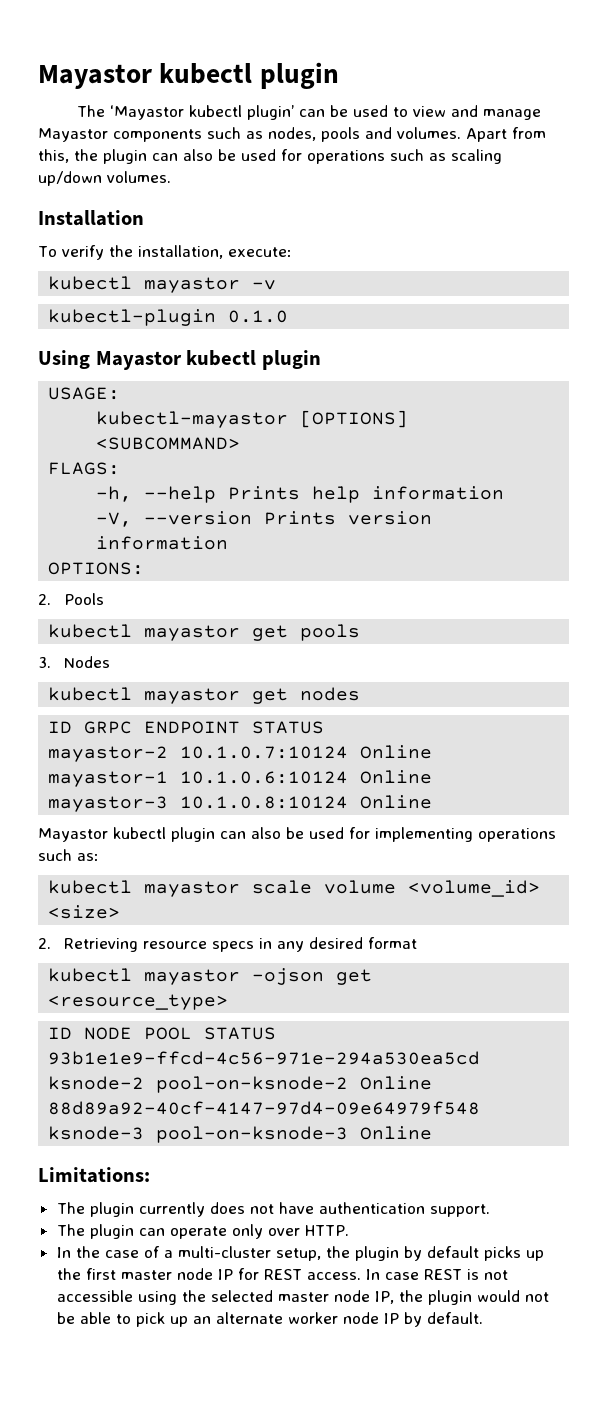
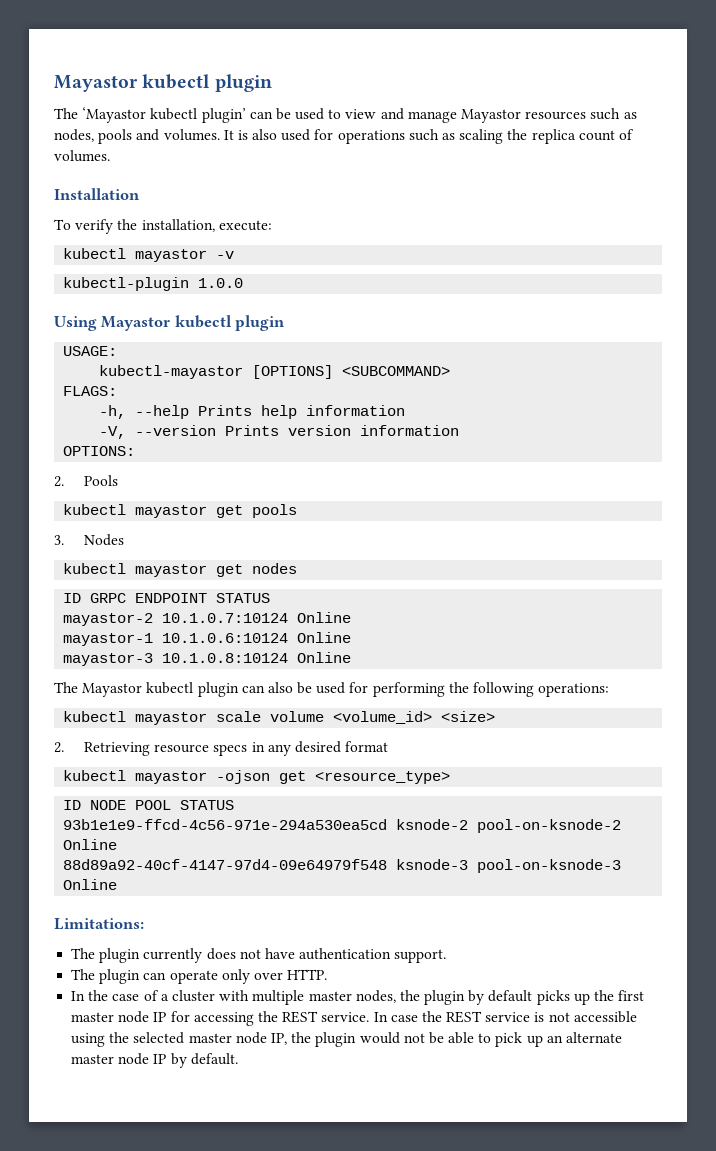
- The ‘Mayastor kubectl plugin’ can be used to view and manage Mayastor components such as nodes, pools and volumes.
+ The ‘Mayastor kubectl plugin’ can be used to view and manage Mayastor resources such as nodes, pools and volumes.
- Apart from this, the plugin can also be used for operations such as scaling up/down volumes.
+ It is also used for operations such as scaling the replica count of volumes.
- kubectl-plugin 0.1.0
+ kubectl-plugin 1.0.0
- Mayastor kubectl plugin can also be used for implementing operations such as:
+ The Mayastor kubectl plugin can also be used for performing the following operations:
- In the case of a multi-cluster setup, the plugin by default picks up the first master node IP for REST access. In case REST is not accessible using the selected master node IP, the plugin would not be able to pick up an alternate worker node IP by default.
+ In the case of a cluster with multiple master nodes, the plugin by default picks up the first master node IP for accessing the REST service. In case the REST service is not accessible using the selected master node IP, the plugin would not be able to pick up an alternate master node IP by default.

